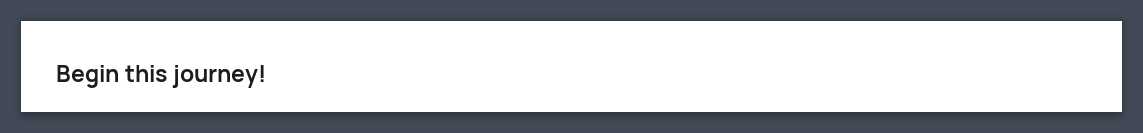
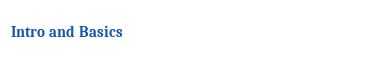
- Begin this journey!
+ Intro and Basics

